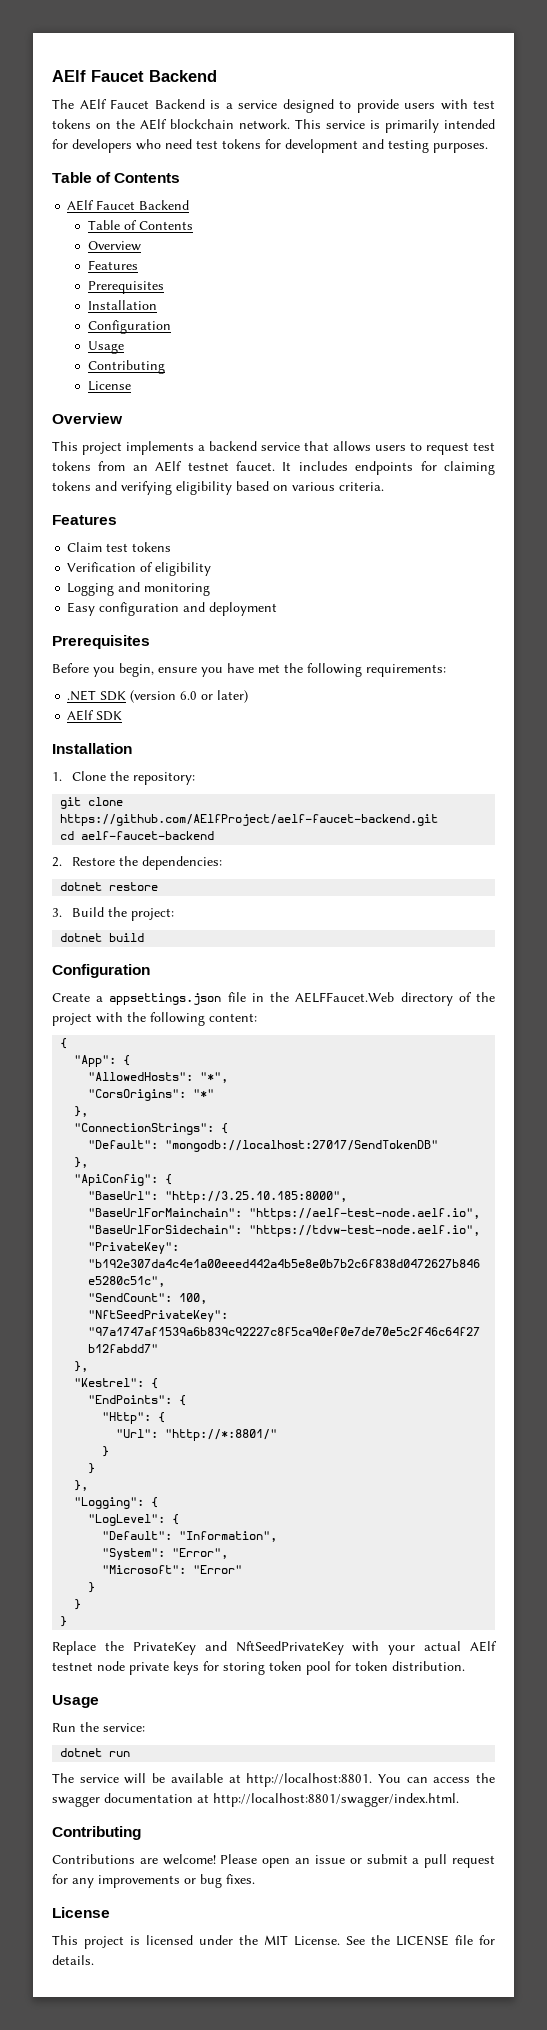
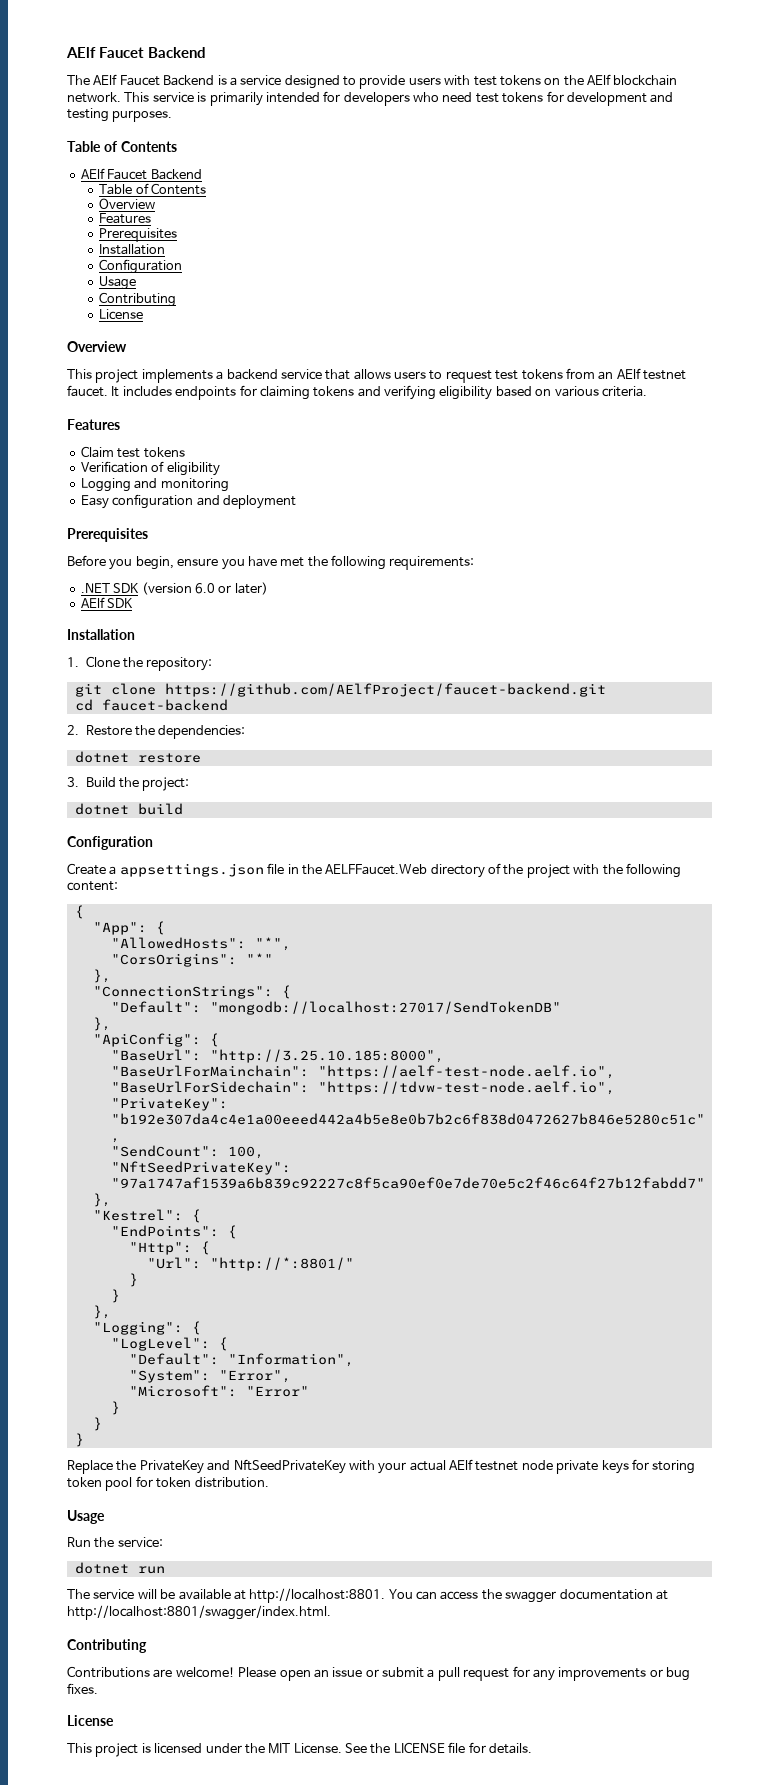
- git clone https://github.com/AElfProject/aelf-faucet-backend.git
+ git clone https://github.com/AElfProject/faucet-backend.git
- cd aelf-faucet-backend
+ cd faucet-backend

